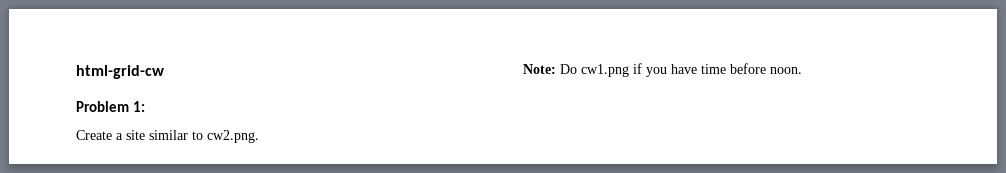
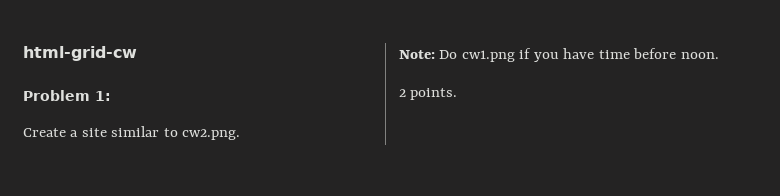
+ 2 points.

